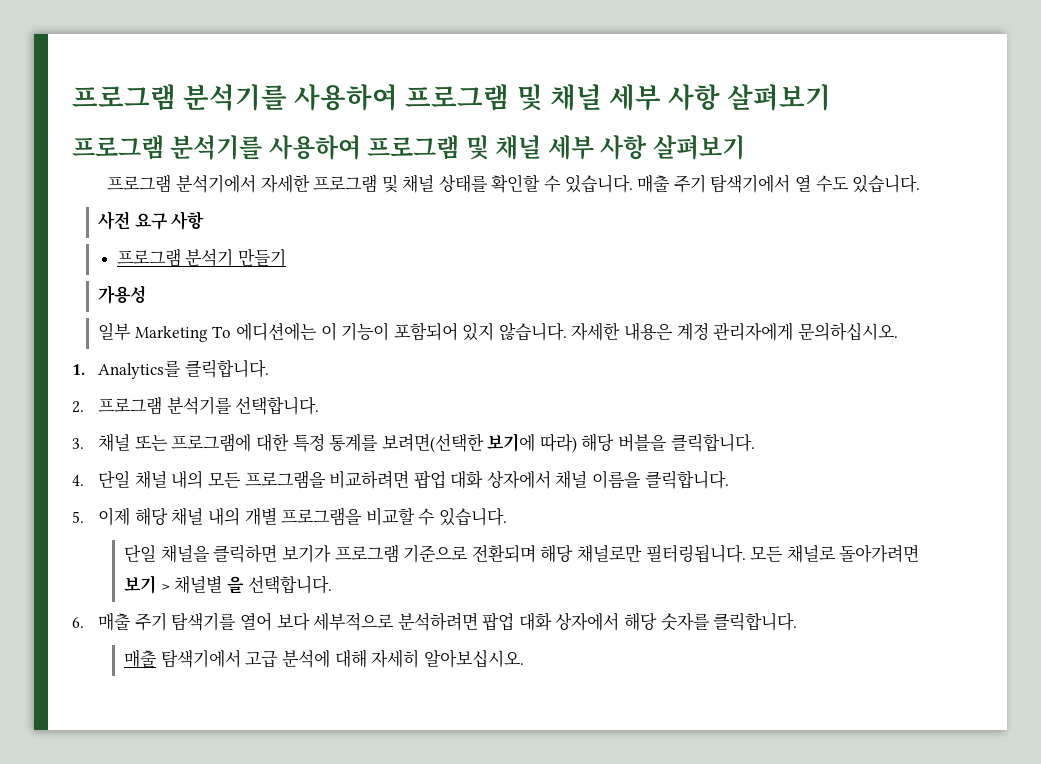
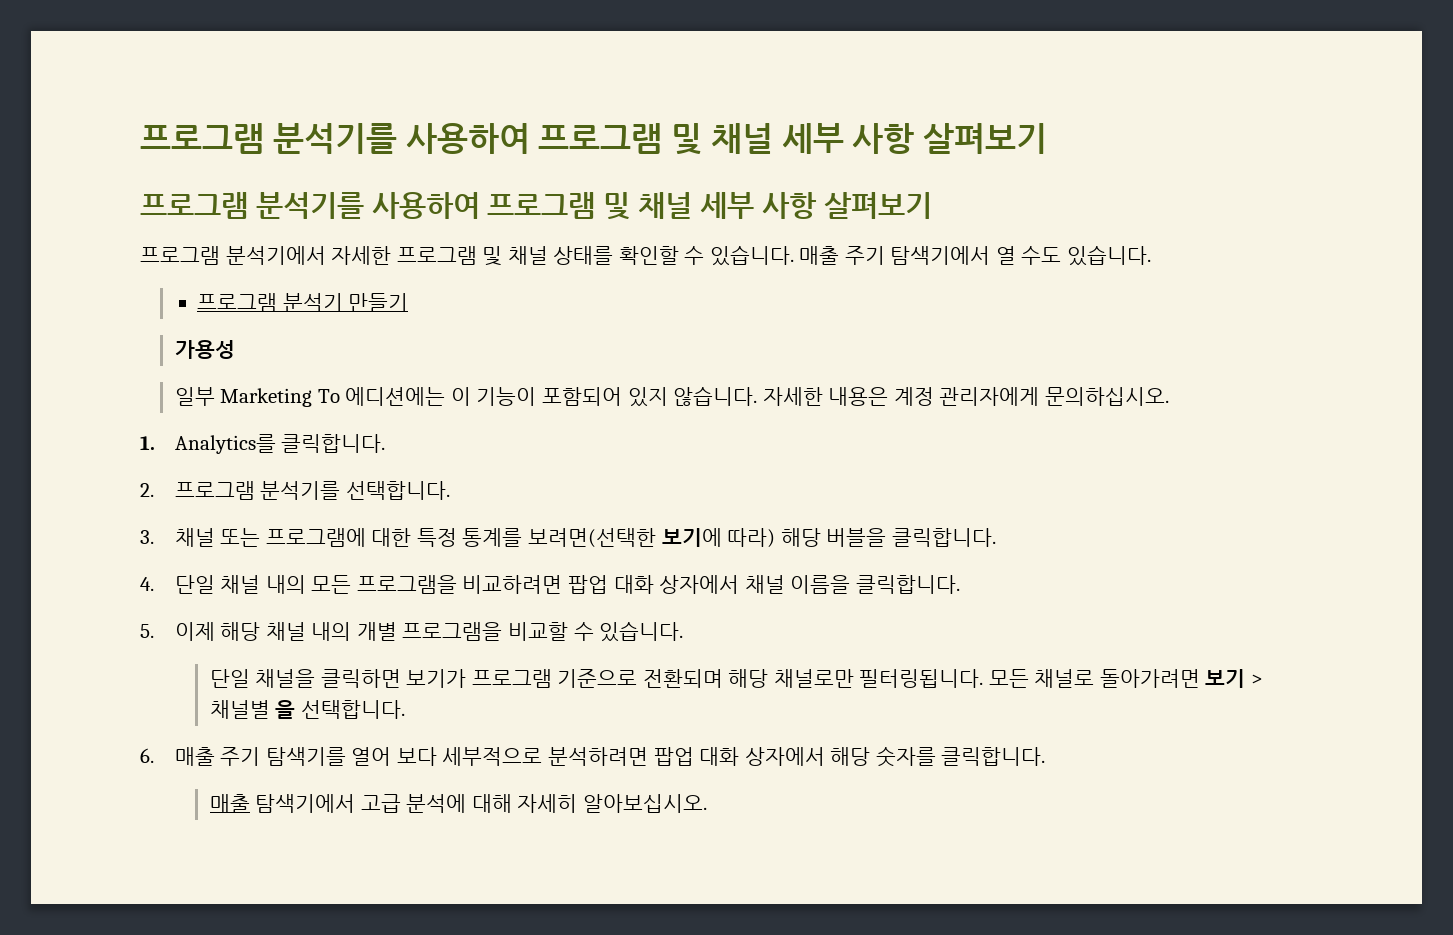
- 사전 요구 사항

